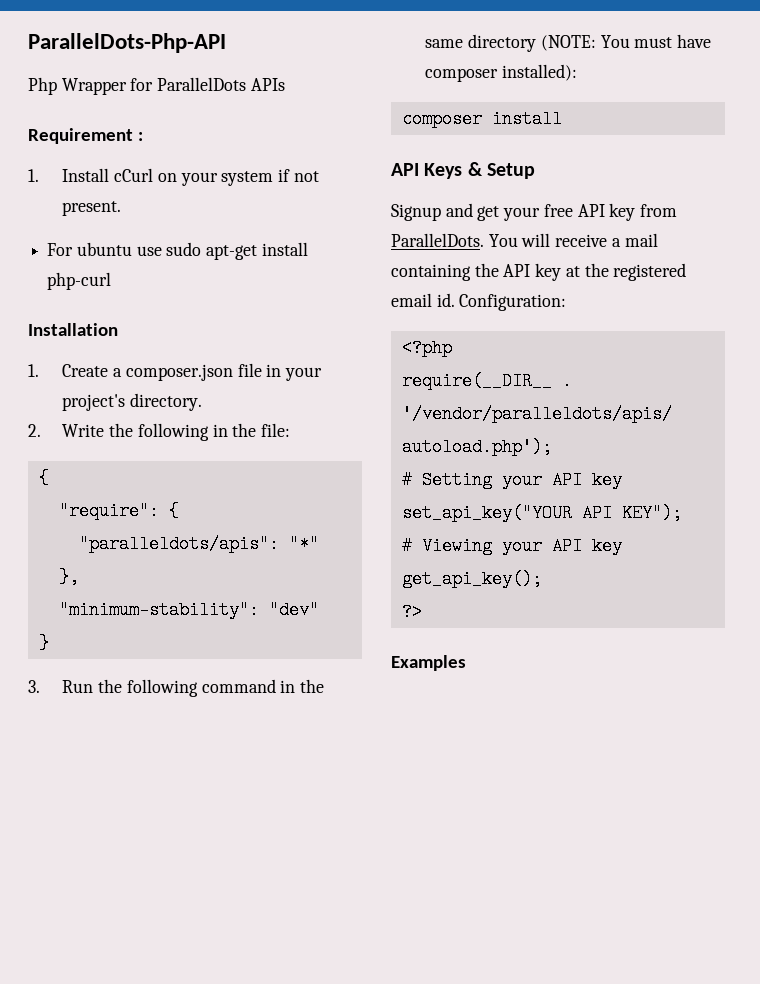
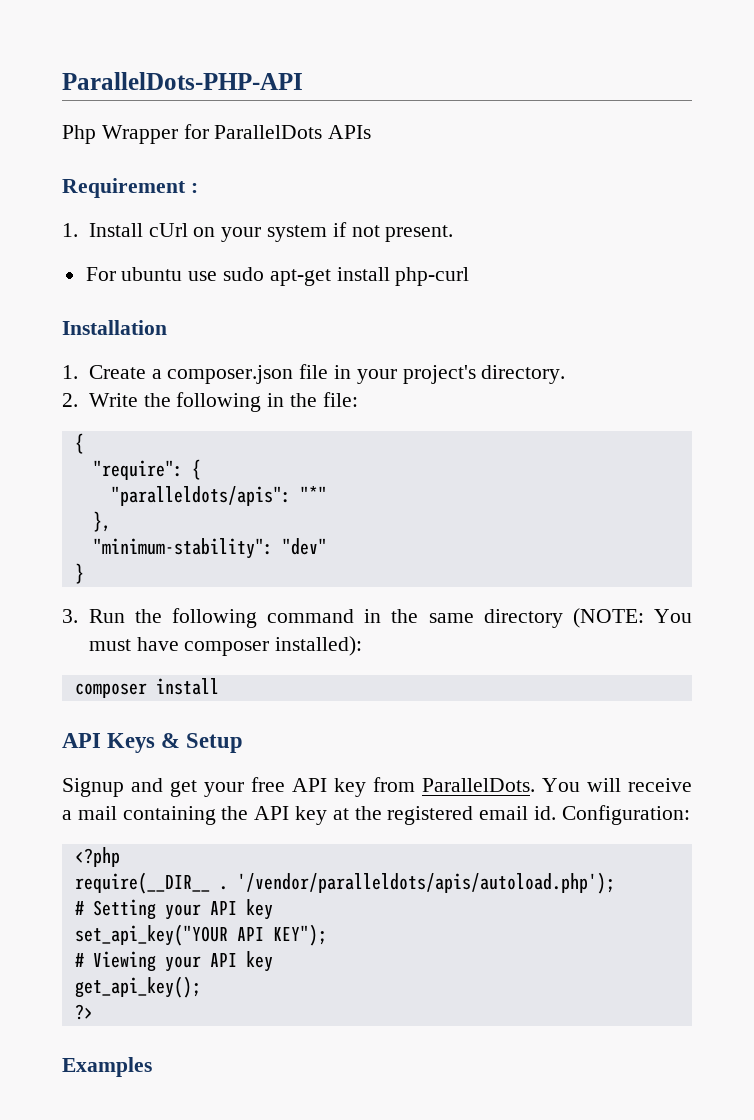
- ParallelDots-Php-API
+ ParallelDots-PHP-API
- 1. Install cCurl on your system if not present.
+ 1. Install cUrl on your system if not present.

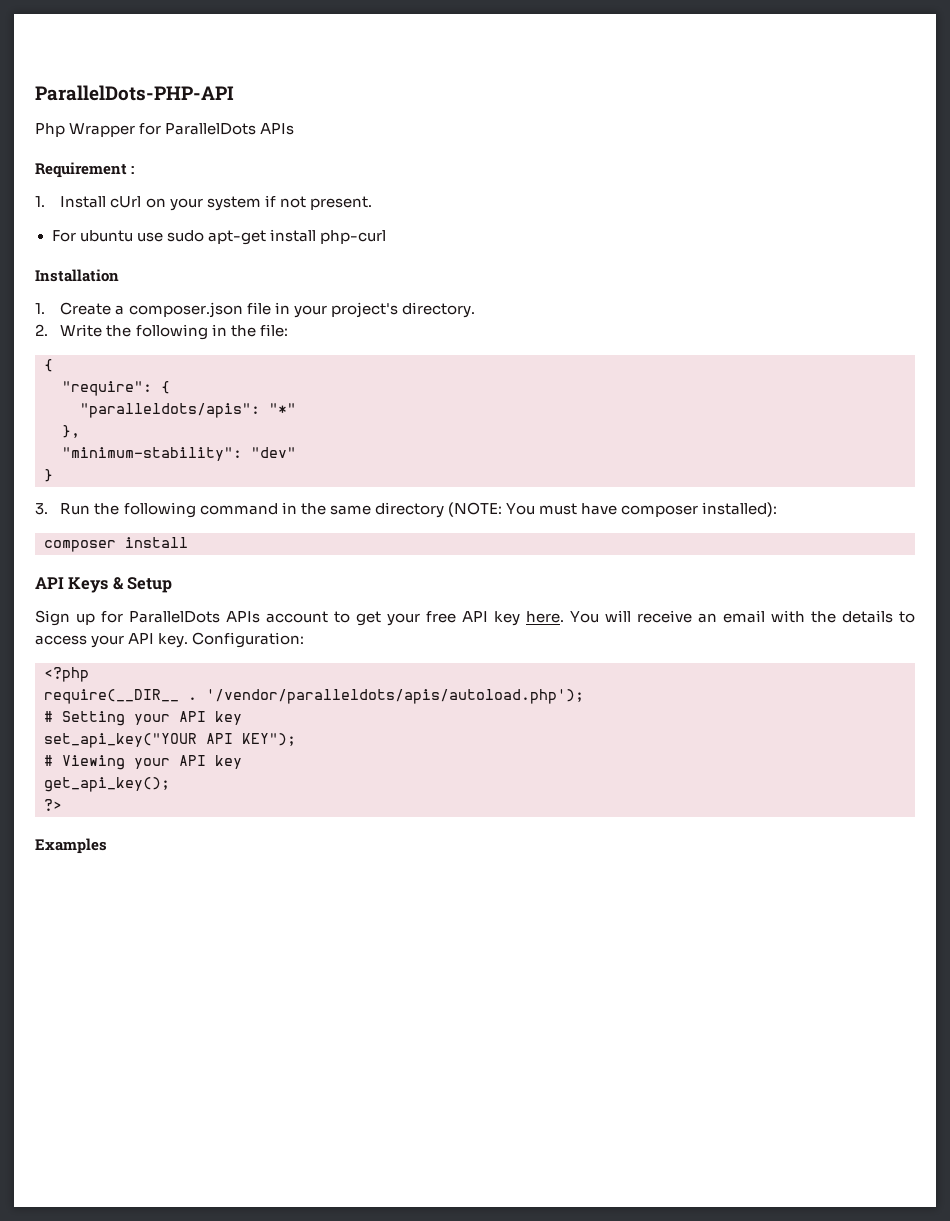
- Signup and get your free API key from ParallelDots.
+ Sign up for ParallelDots APIs account to get your free API key here.
- You will receive a mail containing the API key at the registered email id.
+ You will receive an email with the details to access your API key.

